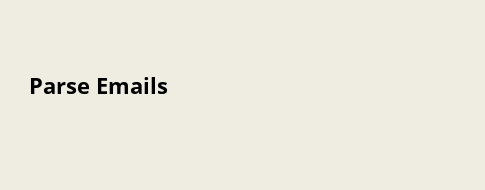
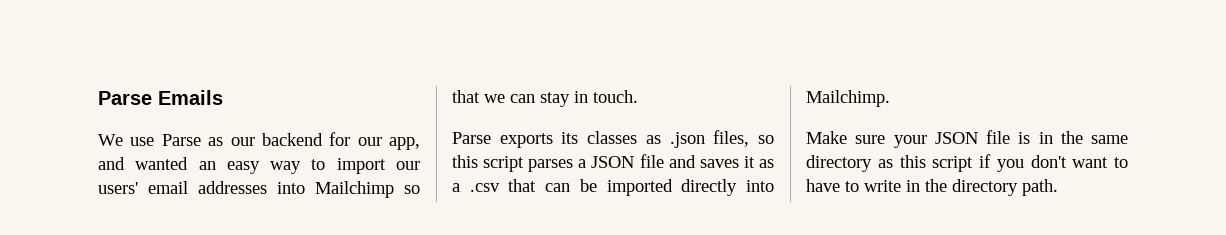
+ We use Parse as our backend for our app, and wanted an easy way to import our users' email addresses into Mailchimp so that we can stay in touch.
+ Parse exports its classes as .json files, so this script parses a JSON file and saves it as a .csv that can be imported directly into Mailchimp.
+ Make sure your JSON file is in the same directory as this script if you don't want to have to write in the directory path.

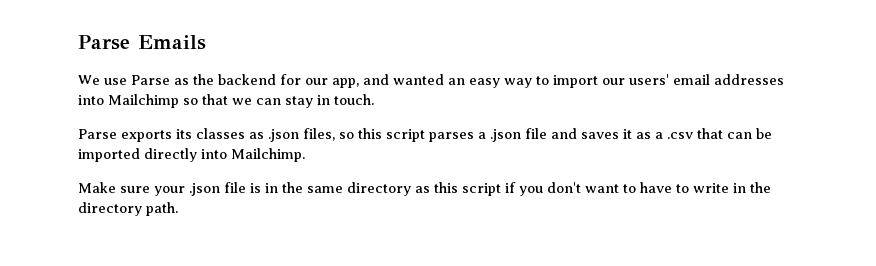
- We use Parse as our backend for our app, and wanted an easy way to import our users' email addresses into Mailchimp so that we can stay in touch.
+ We use Parse as the backend for our app, and wanted an easy way to import our users' email addresses into Mailchimp so that we can stay in touch.
- Parse exports its classes as .json files, so this script parses a JSON file and saves it as a .csv that can be imported directly into Mailchimp.
+ Parse exports its classes as .json files, so this script parses a .json file and saves it as a .csv that can be imported directly into Mailchimp.
- Make sure your JSON file is in the same directory as this script if you don't want to have to write in the directory path.
+ Make sure your .json file is in the same directory as this script if you don't want to have to write in the directory path.

